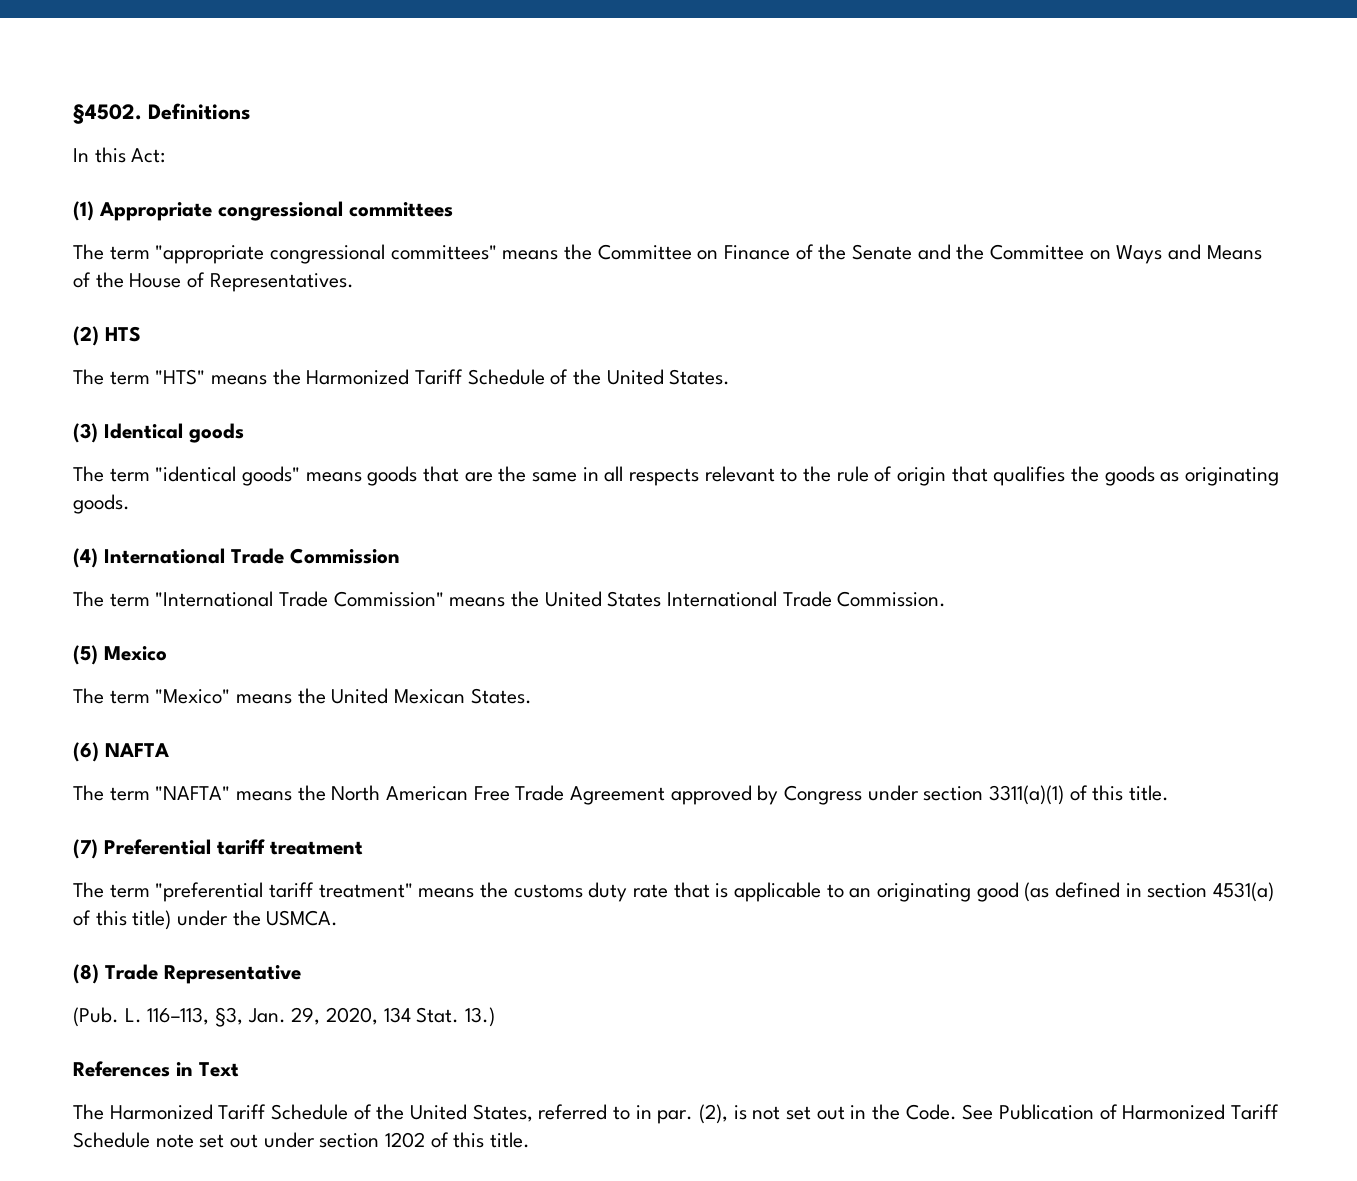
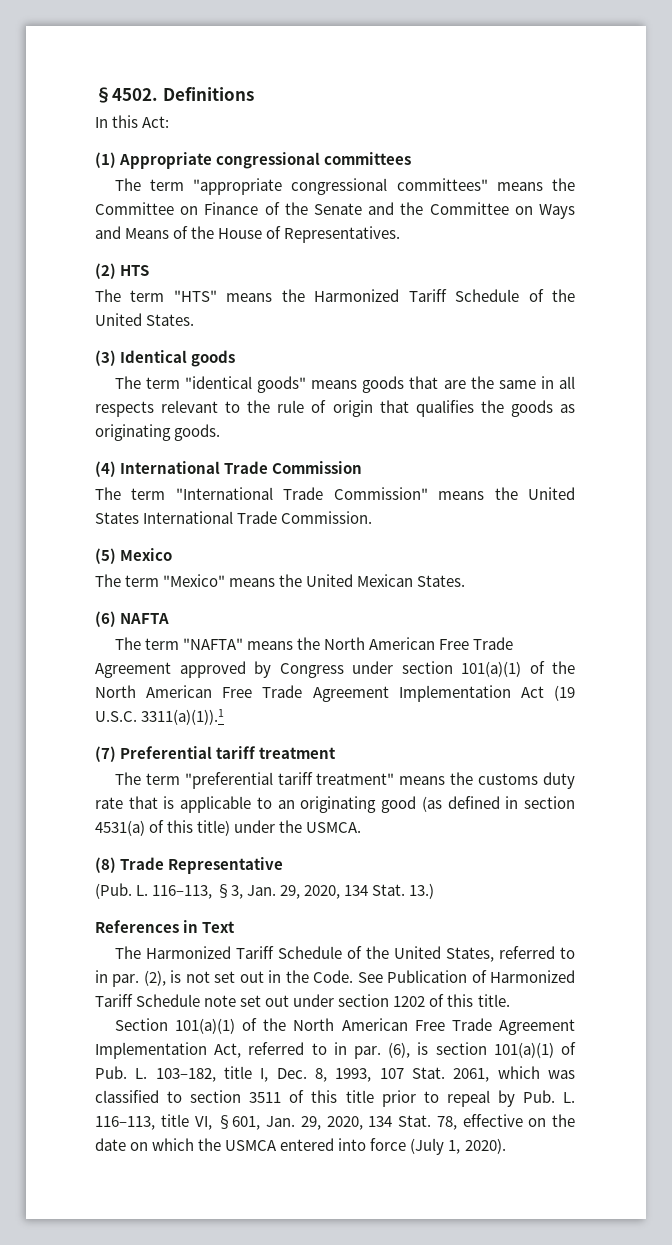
- The term "NAFTA" means the North American Free Trade Agreement approved by Congress under section 3311(a)(1) of this title.
+ The term "NAFTA" means the North American Free Trade Agreement approved by Congress under section 101(a)(1) of the North American Free Trade Agreement Implementation Act (19 U.S.C. 3311(a)(1)).1
+ Section 101(a)(1) of the North American Free Trade Agreement Implementation Act, referred to in par. (6), is section 101(a)(1) of Pub. L. 103–182, title I, Dec. 8, 1993, 107 Stat. 2061, which was classified to section 3511 of this title prior to repeal by Pub. L. 116–113, title VI, §601, Jan. 29, 2020, 134 Stat. 78, effective on the date on which the USMCA entered into force (July 1, 2020).

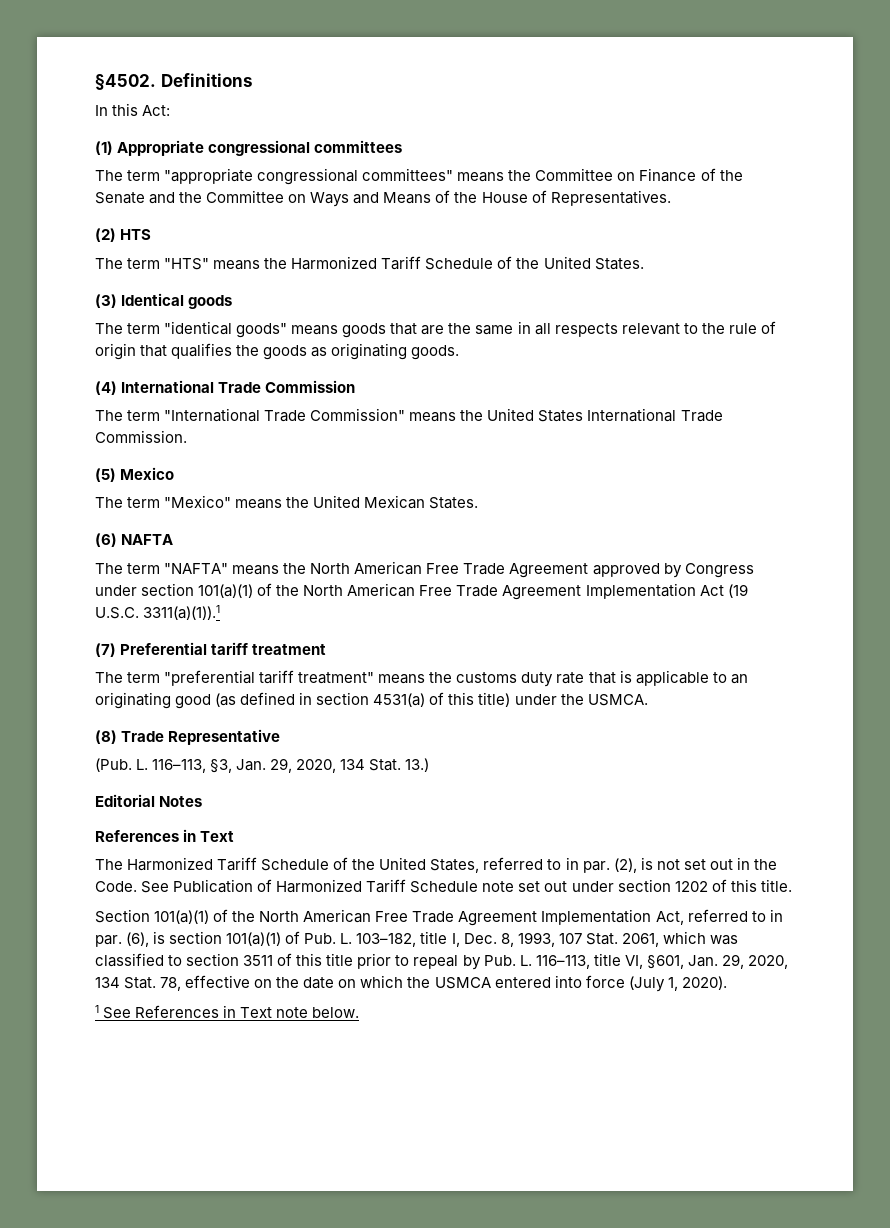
+ Editorial Notes
+ 1 See References in Text note below.

